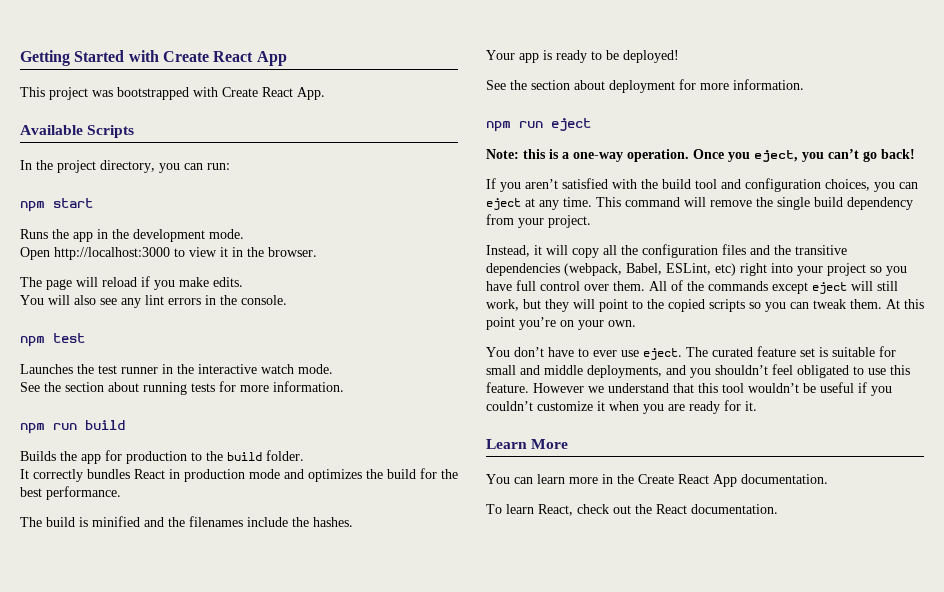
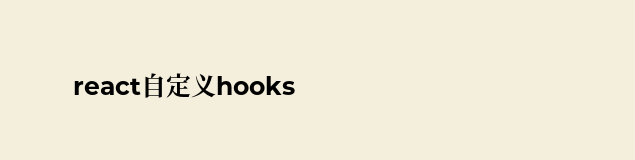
- Getting Started with Create React App
- This project was bootstrapped with Create React App.
- Available Scripts
- In the project directory, you can run:
- npm start
- Runs the app in the development mode.
- Open http://localhost:3000 to view it in the browser.
- The page will reload if you make edits.
- You will also see any lint errors in the console.
- npm test
- Launches the test runner in the interactive watch mode.
- See the section about running tests for more information.
- npm run build
- Builds the app for production to the build folder.
- It correctly bundles React in production mode and optimizes the build for the best performance.
- The build is minified and the filenames include the hashes.
- Your app is ready to be deployed!
- See the section about deployment for more information.
- npm run eject
- Note: this is a one-way operation. Once you eject, you can’t go back!
- If you aren’t satisfied with the build tool and configuration choices, you can eject at any time. This command will remove the single build dependency from your project.
- Instead, it will copy all the configuration files and the transitive dependencies (webpack, Babel, ESLint, etc) right into your project so you have full control over them. All of the commands except eject will still work, but they will point to the copied scripts so you can tweak them. At this point you’re on your own.
- You don’t have to ever use eject. The curated feature set is suitable for small and middle deployments, and you shouldn’t feel obligated to use this feature. However we understand that this tool wouldn’t be useful if you couldn’t customize it when you are ready for it.
- Learn More
- You can learn more in the Create React App documentation.
- To learn React, check out the React documentation.
+ react自定义hooks

